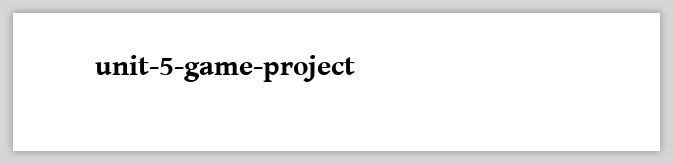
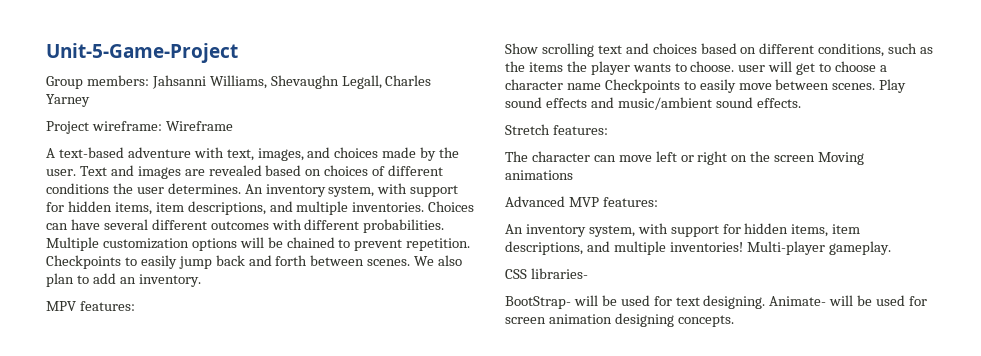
- unit-5-game-project
+ Unit-5-Game-Project
+ Group members: Jahsanni Williams, Shevaughn Legall, Charles Yarney
+ Project wireframe: Wireframe
+ A text-based adventure with text, images, and choices made by the user. Text and images are revealed based on choices of different conditions the user determines. An inventory system, with support for hidden items, item descriptions, and multiple inventories. Choices can have several different outcomes with different probabilities. Multiple customization options will be chained to prevent repetition. Checkpoints to easily jump back and forth between scenes. We also plan to add an inventory.
+ MPV features:
+ Show scrolling text and choices based on different conditions, such as the items the player wants to choose. user will get to choose a character name Checkpoints to easily move between scenes. Play sound effects and music/ambient sound effects.
+ Stretch features:
+ The character can move left or right on the screen Moving animations
+ Advanced MVP features:
+ An inventory system, with support for hidden items, item descriptions, and multiple inventories! Multi-player gameplay.
+ CSS libraries-
+ BootStrap- will be used for text designing. Animate- will be used for screen animation designing concepts.

